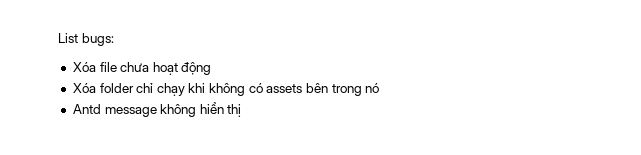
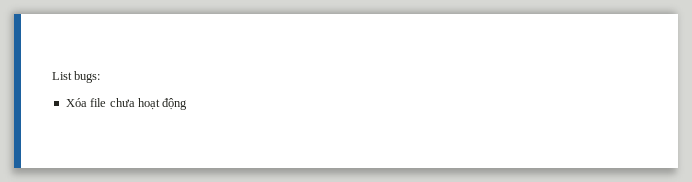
- Xóa folder chỉ chạy khi không có assets bên trong nó
- Antd message không hiển thị

